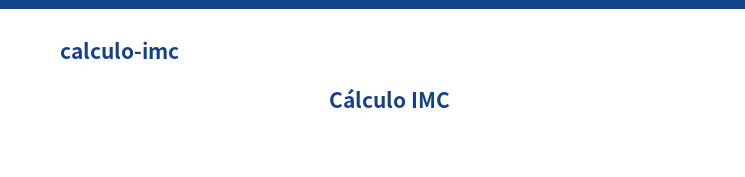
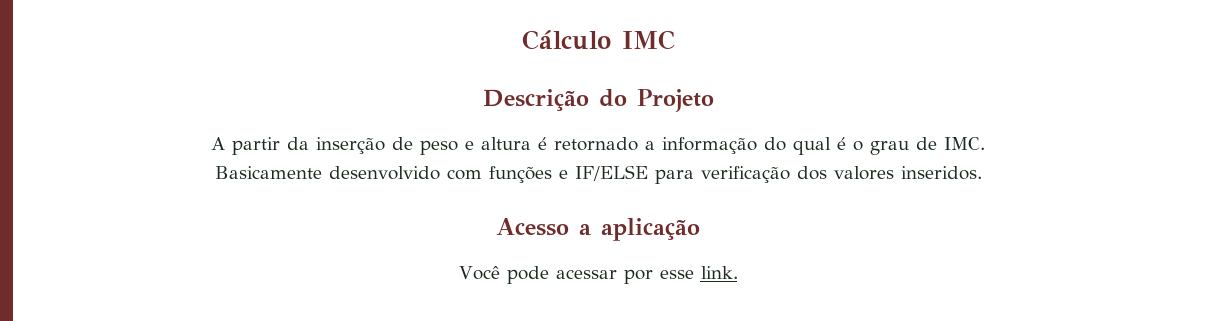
- calculo-imc
+ Descrição do Projeto
+ A partir da inserção de peso e altura é retornado a informação do qual é o grau de IMC.
+ Basicamente desenvolvido com funções e IF/ELSE para verificação dos valores inseridos.
+ Acesso a aplicação
+ Você pode acessar por esse link.

